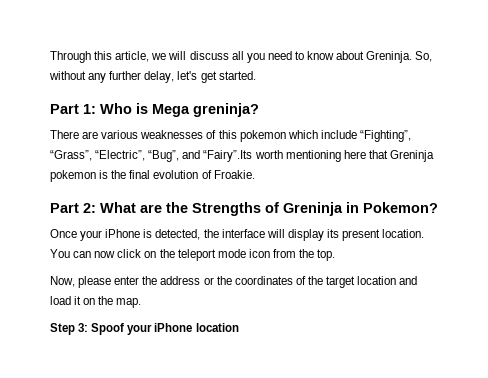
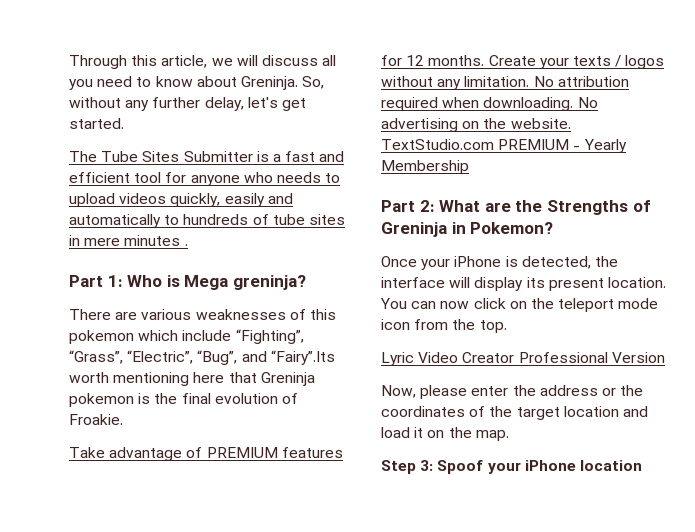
+ The Tube Sites Submitter is a fast and efficient tool for anyone who needs to upload videos quickly, easily and automatically to hundreds of tube sites in mere minutes .
+ Take advantage of PREMIUM features for 12 months. Create your texts / logos without any limitation. No attribution required when downloading. No advertising on the website. TextStudio.com PREMIUM - Yearly Membership
+ Lyric Video Creator Professional Version

